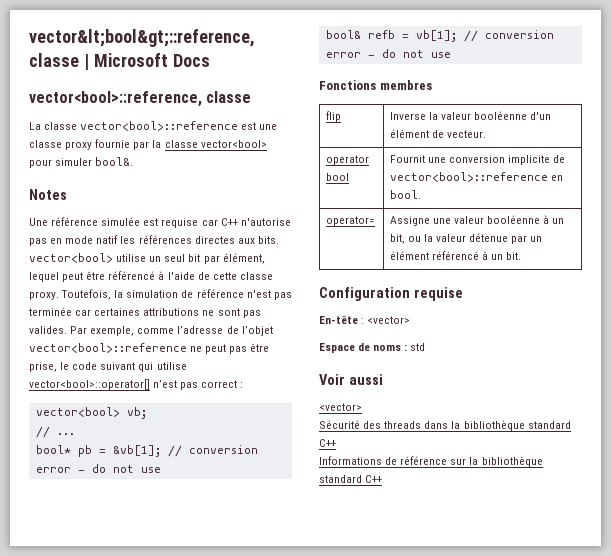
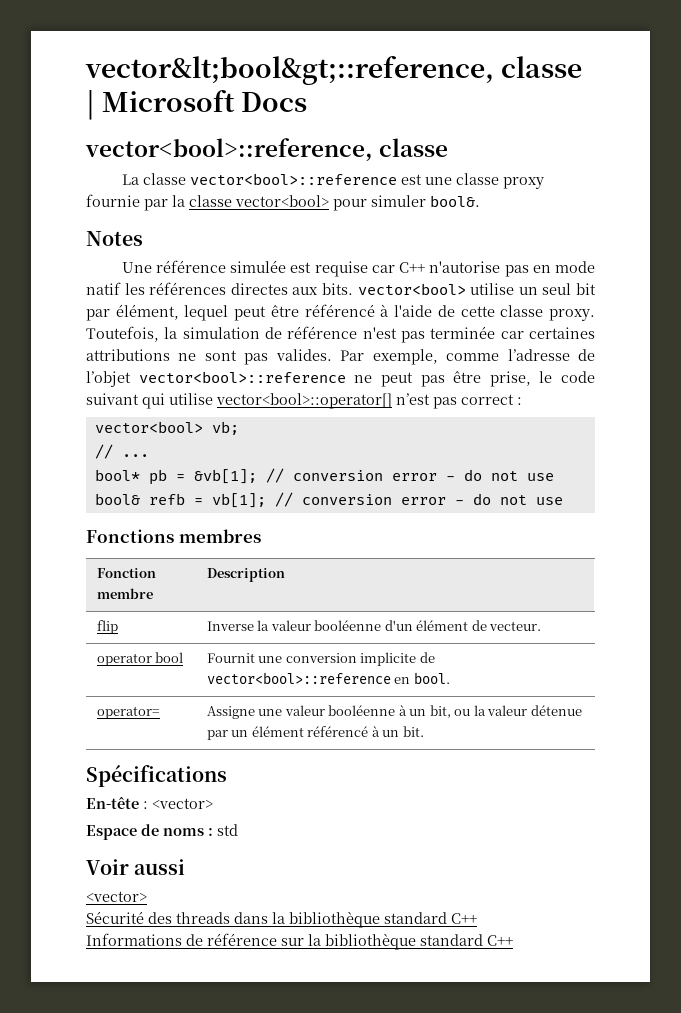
+ Fonction membre | Description
- Configuration requise
+ Spécifications

